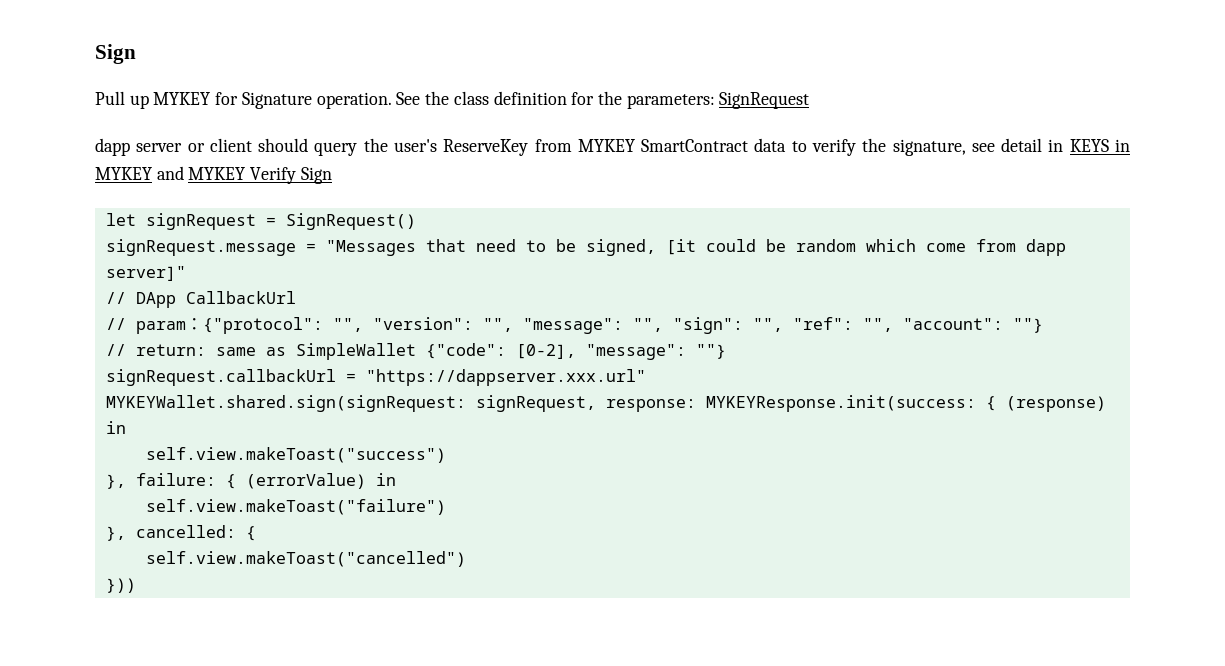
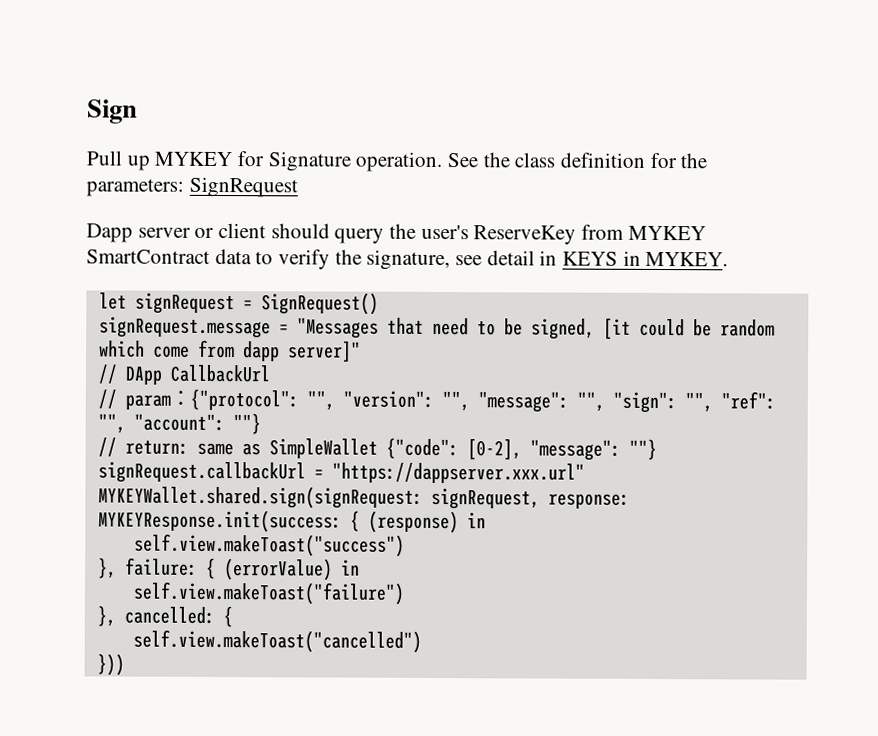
- dapp server or client should query the user's ReserveKey from MYKEY SmartContract data to verify the signature, see detail in KEYS in MYKEY and MYKEY Verify Sign
+ Dapp server or client should query the user's ReserveKey from MYKEY SmartContract data to verify the signature, see detail in KEYS in MYKEY.

